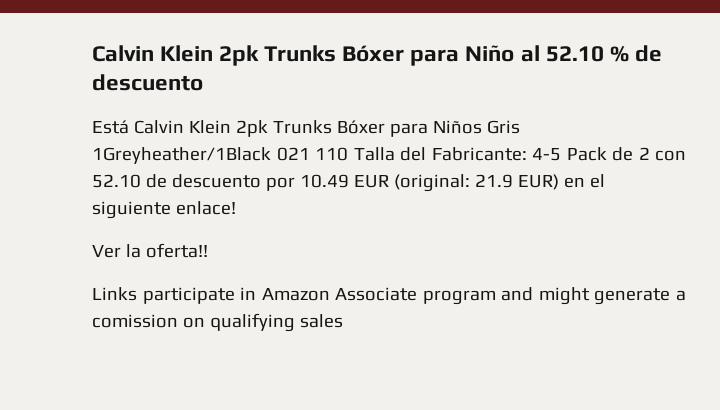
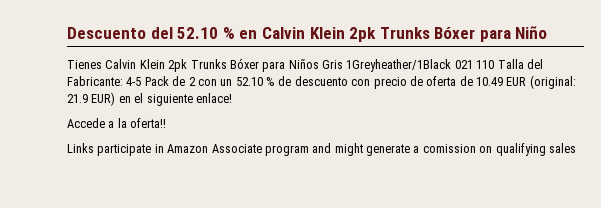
- Calvin Klein 2pk Trunks Bóxer para Niño al 52.10 % de descuento
- Está Calvin Klein 2pk Trunks Bóxer para Niños Gris 1Greyheather/1Black 021 110 Talla del Fabricante: 4-5 Pack de 2 con 52.10 de descuento por 10.49 EUR (original: 21.9 EUR) en el siguiente enlace!
+ Descuento del 52.10 % en Calvin Klein 2pk Trunks Bóxer para Niño
+ Tienes Calvin Klein 2pk Trunks Bóxer para Niños Gris 1Greyheather/1Black 021 110 Talla del Fabricante: 4-5 Pack de 2 con un 52.10 % de descuento con precio de oferta de 10.49 EUR (original: 21.9 EUR) en el siguiente enlace!
- Ver la oferta!!
+ Accede a la oferta!!

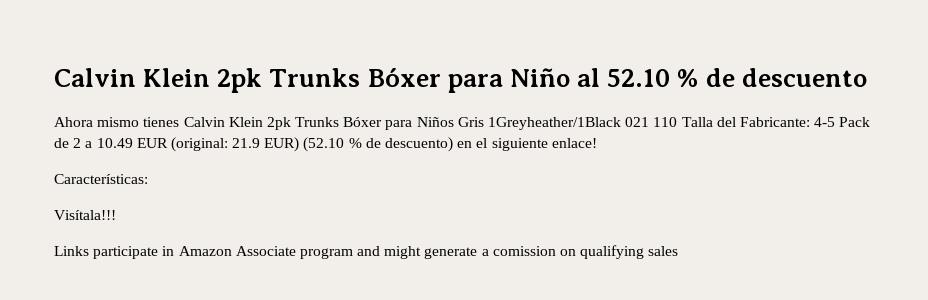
- Descuento del 52.10 % en Calvin Klein 2pk Trunks Bóxer para Niño
- Tienes Calvin Klein 2pk Trunks Bóxer para Niños Gris 1Greyheather/1Black 021 110 Talla del Fabricante: 4-5 Pack de 2 con un 52.10 % de descuento con precio de oferta de 10.49 EUR (original: 21.9 EUR) en el siguiente enlace!
+ Calvin Klein 2pk Trunks Bóxer para Niño al 52.10 % de descuento
+ Ahora mismo tienes Calvin Klein 2pk Trunks Bóxer para Niños Gris 1Greyheather/1Black 021 110 Talla del Fabricante: 4-5 Pack de 2 a 10.49 EUR (original: 21.9 EUR) (52.10 % de descuento) en el siguiente enlace!
- Accede a la oferta!!
+ Características:
+ Visítala!!!

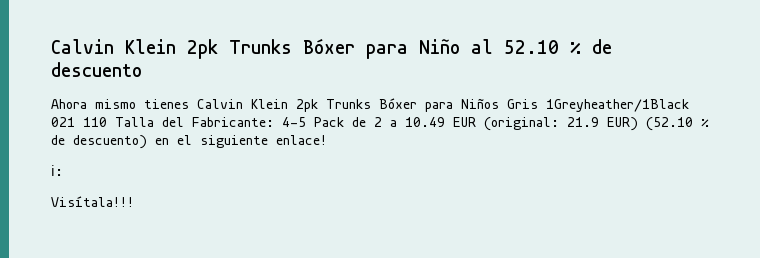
- Características:
+ ℹ:
- Links participate in Amazon Associate program and might generate a comission on qualifying sales

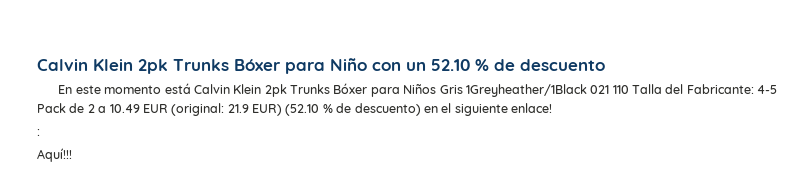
- Calvin Klein 2pk Trunks Bóxer para Niño al 52.10 % de descuento
+ Calvin Klein 2pk Trunks Bóxer para Niño con un 52.10 % de descuento
- Ahora mismo tienes Calvin Klein 2pk Trunks Bóxer para Niños Gris 1Greyheather/1Black 021 110 Talla del Fabricante: 4-5 Pack de 2 a 10.49 EUR (original: 21.9 EUR) (52.10 % de descuento) en el siguiente enlace!
+ En este momento está Calvin Klein 2pk Trunks Bóxer para Niños Gris 1Greyheather/1Black 021 110 Talla del Fabricante: 4-5 Pack de 2 a 10.49 EUR (original: 21.9 EUR) (52.10 % de descuento) en el siguiente enlace!
- ℹ:
- Visítala!!!
+ :
+ Aquí!!!

